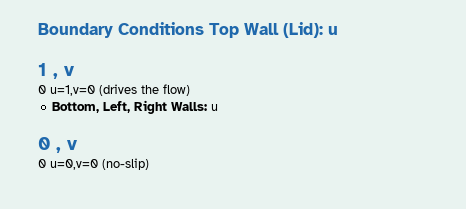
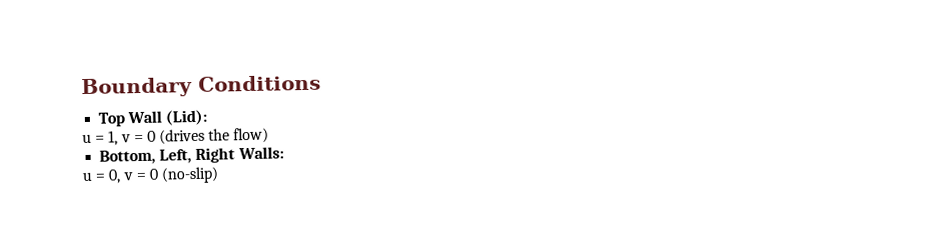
- Boundary Conditions Top Wall (Lid): u
- 1 , v
- 0 u=1,v=0 (drives the flow)
+ Boundary Conditions
+ Top Wall (Lid):
+ u = 1, v = 0 (drives the flow)
- Bottom, Left, Right Walls: u
- 0 , v
- 0 u=0,v=0 (no-slip)
+ Bottom, Left, Right Walls:
+ u = 0, v = 0 (no-slip)

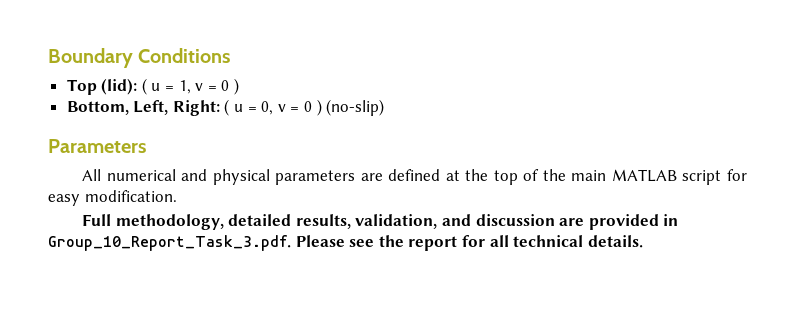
- Top Wall (Lid):
- u = 1, v = 0 (drives the flow)
+ Top (lid): ( u = 1, v = 0 )
- Bottom, Left, Right Walls:
- u = 0, v = 0 (no-slip)
+ Bottom, Left, Right: ( u = 0, v = 0 ) (no-slip)
+ Parameters
+ All numerical and physical parameters are defined at the top of the main MATLAB script for easy modification.
+ Full methodology, detailed results, validation, and discussion are provided in Group_10_Report_Task_3.pdf. Please see the report for all technical details.

